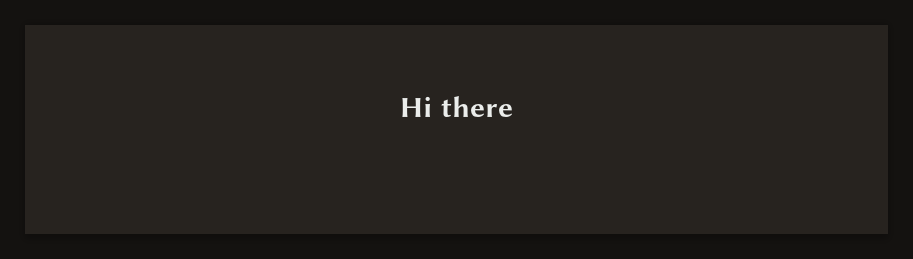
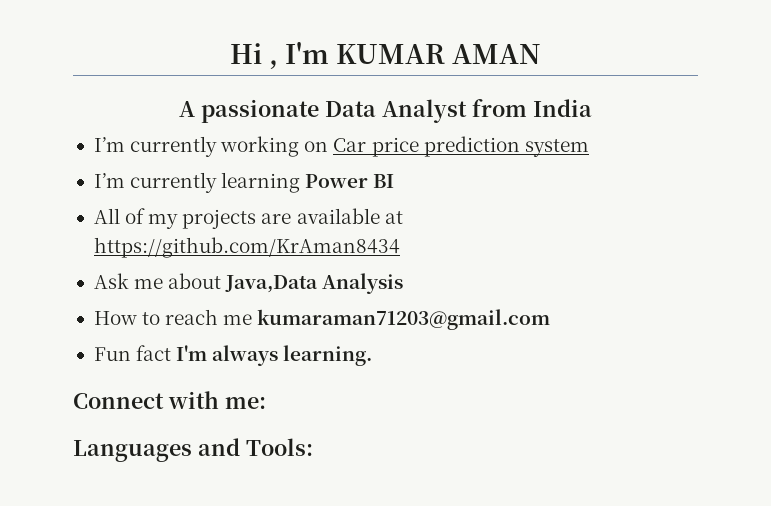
- Hi there
+ Hi , I'm KUMAR AMAN
+ A passionate Data Analyst from India
+ I’m currently working on Car price prediction system
+ I’m currently learning Power BI
+ All of my projects are available at https://github.com/KrAman8434
+ Ask me about Java,Data Analysis
+ How to reach me kumaraman71203@gmail.com
+ Fun fact I'm always learning.
+ Connect with me:
+ Languages and Tools:

